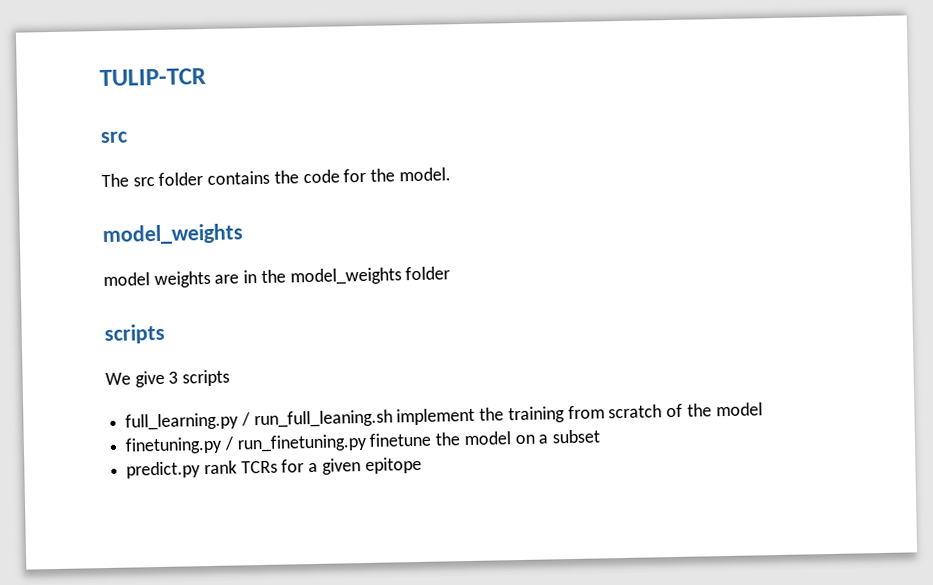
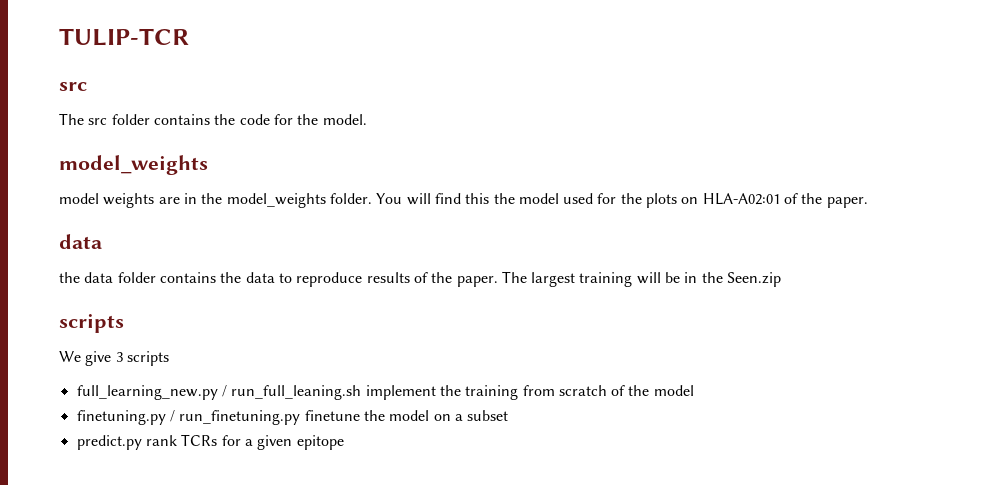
- model weights are in the model_weights folder
+ model weights are in the model_weights folder. You will find this the model used for the plots on HLA-A02:01 of the paper.
+ data
+ the data folder contains the data to reproduce results of the paper. The largest training will be in the Seen.zip
- full_learning.py / run_full_leaning.sh implement the training from scratch of the model
+ full_learning_new.py / run_full_leaning.sh implement the training from scratch of the model

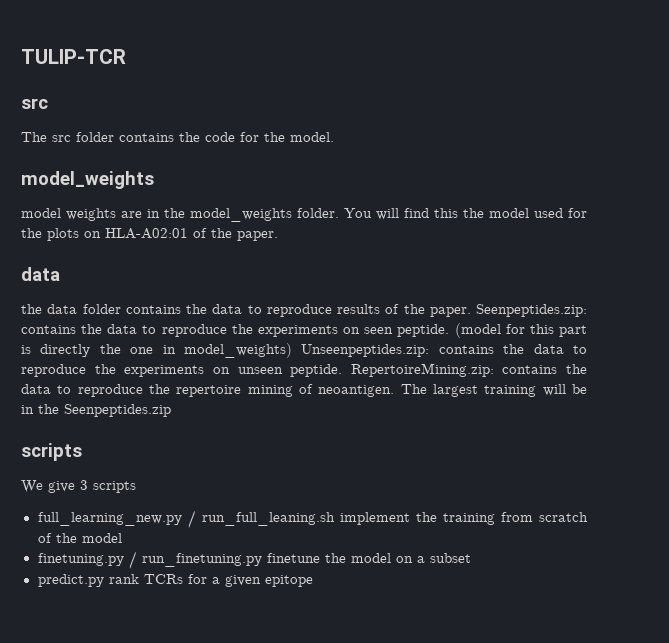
+ Seenpeptides.zip: contains the data to reproduce the experiments on seen peptide. (model for this part is directly the one in model_weights) Unseenpeptides.zip: contains the data to reproduce the experiments on unseen peptide. RepertoireMining.zip: contains the data to reproduce the repertoire mining of neoantigen.
- The largest training will be in the Seen.zip
+ The largest training will be in the Seenpeptides.zip

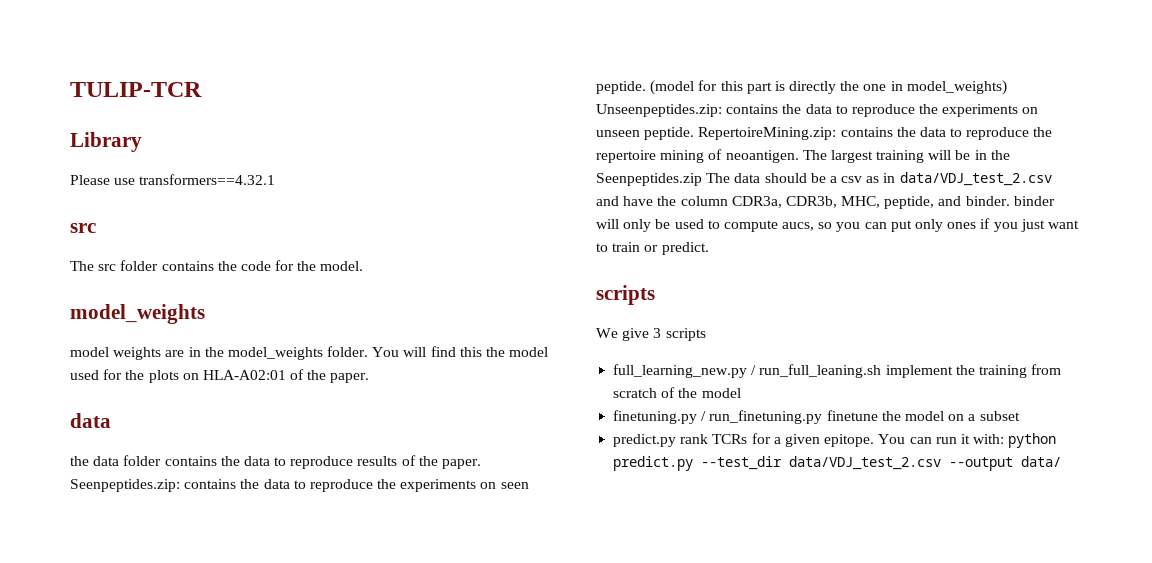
+ Library
+ Please use transformers==4.32.1
- The largest training will be in the Seenpeptides.zip
+ The largest training will be in the Seenpeptides.zip The data should be a csv as in data/VDJ_test_2.csv and have the column CDR3a, CDR3b, MHC, peptide, and binder. binder will only be used to compute aucs, so you can put only ones if you just want to train or predict.
- predict.py rank TCRs for a given epitope
+ predict.py rank TCRs for a given epitope. You can run it with: python predict.py --test_dir data/VDJ_test_2.csv --output data/

